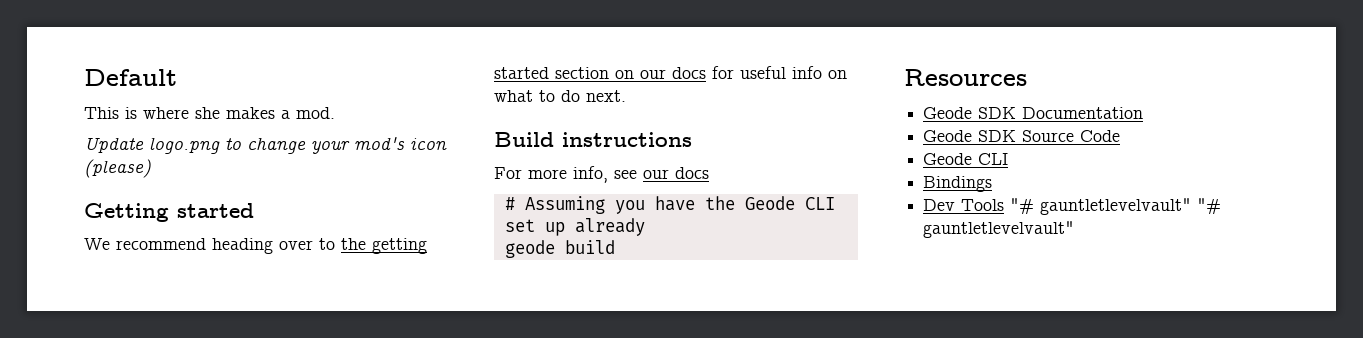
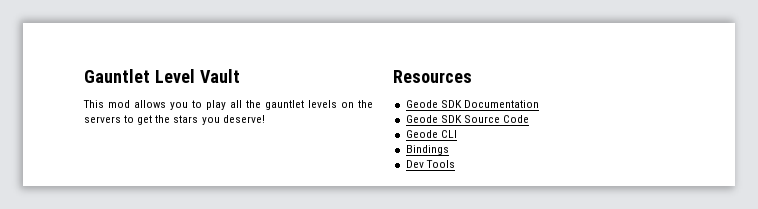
- Default
- This is where she makes a mod.
- Update logo.png to change your mod's icon (please)
- Getting started
- We recommend heading over to the getting started section on our docs for useful info on what to do next.
- Build instructions
- For more info, see our docs
- # Assuming you have the Geode CLI set up already
- geode build
+ Gauntlet Level Vault
+ This mod allows you to play all the gauntlet levels on the servers to get the stars you deserve!
- Dev Tools "# gauntletlevelvault" "# gauntletlevelvault"
+ Dev Tools

